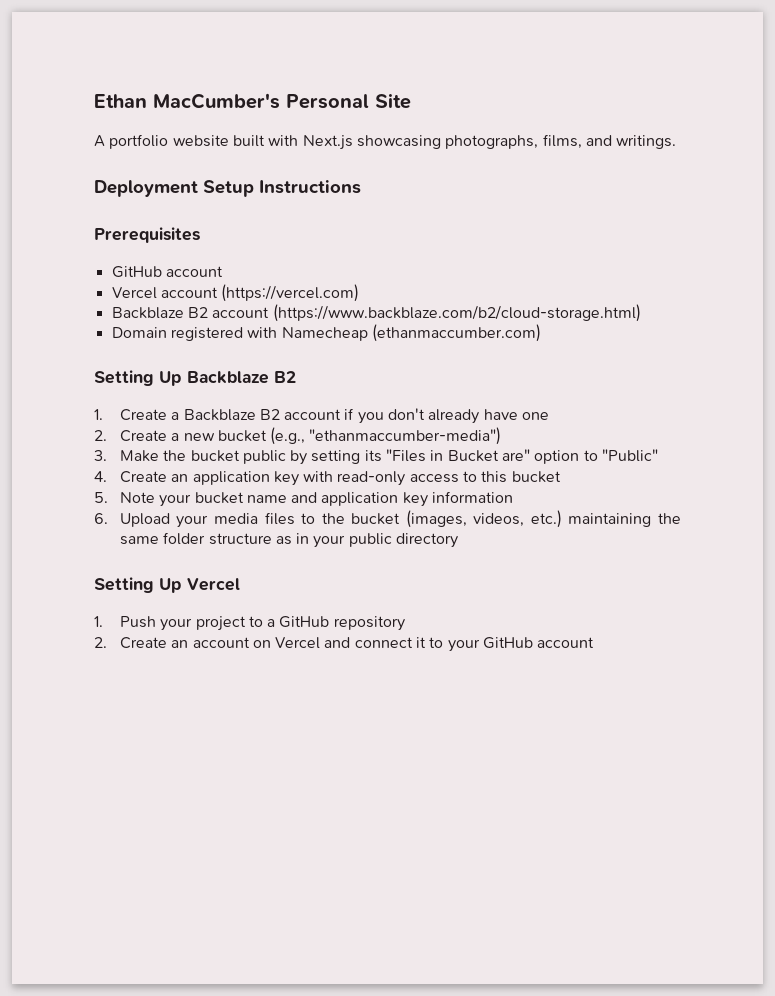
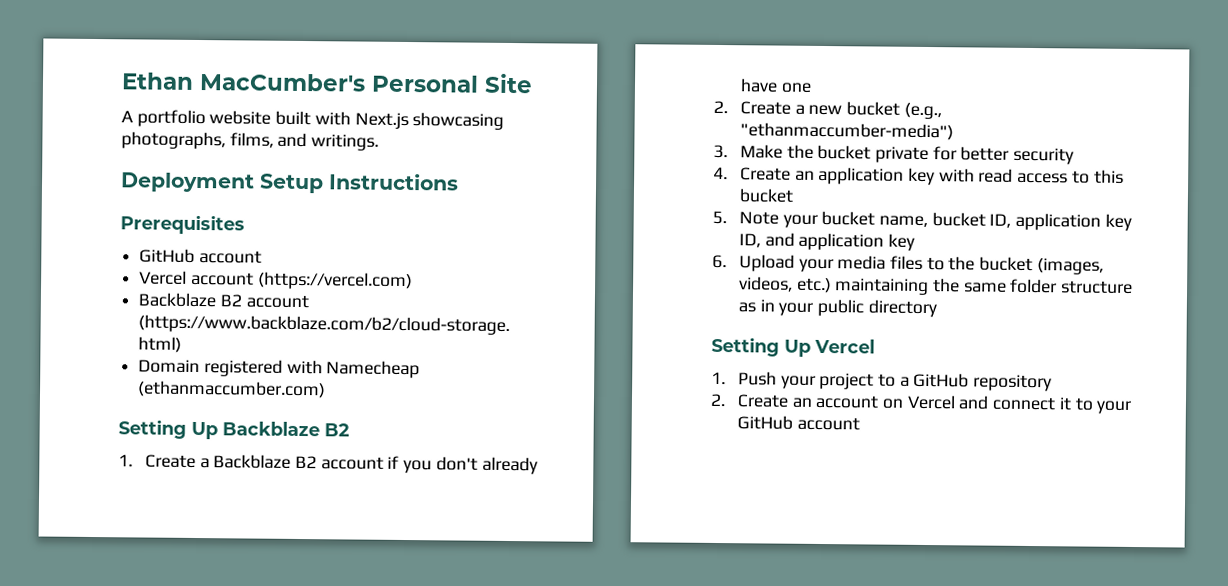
- 3. Make the bucket public by setting its "Files in Bucket are" option to "Public"
+ 3. Make the bucket private for better security
- 4. Create an application key with read-only access to this bucket
+ 4. Create an application key with read access to this bucket
- 5. Note your bucket name and application key information
+ 5. Note your bucket name, bucket ID, application key ID, and application key

